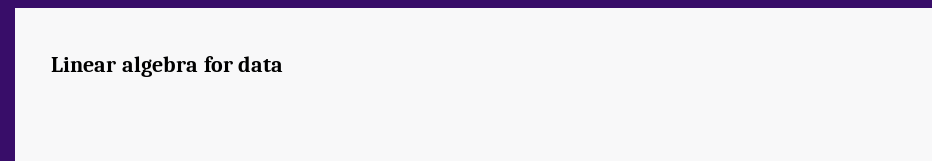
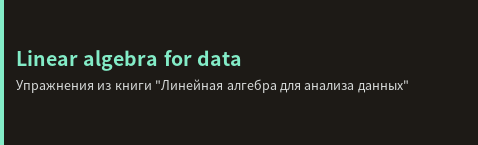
+ Упражнения из книги "Линейная алгебра для анализа данных"

